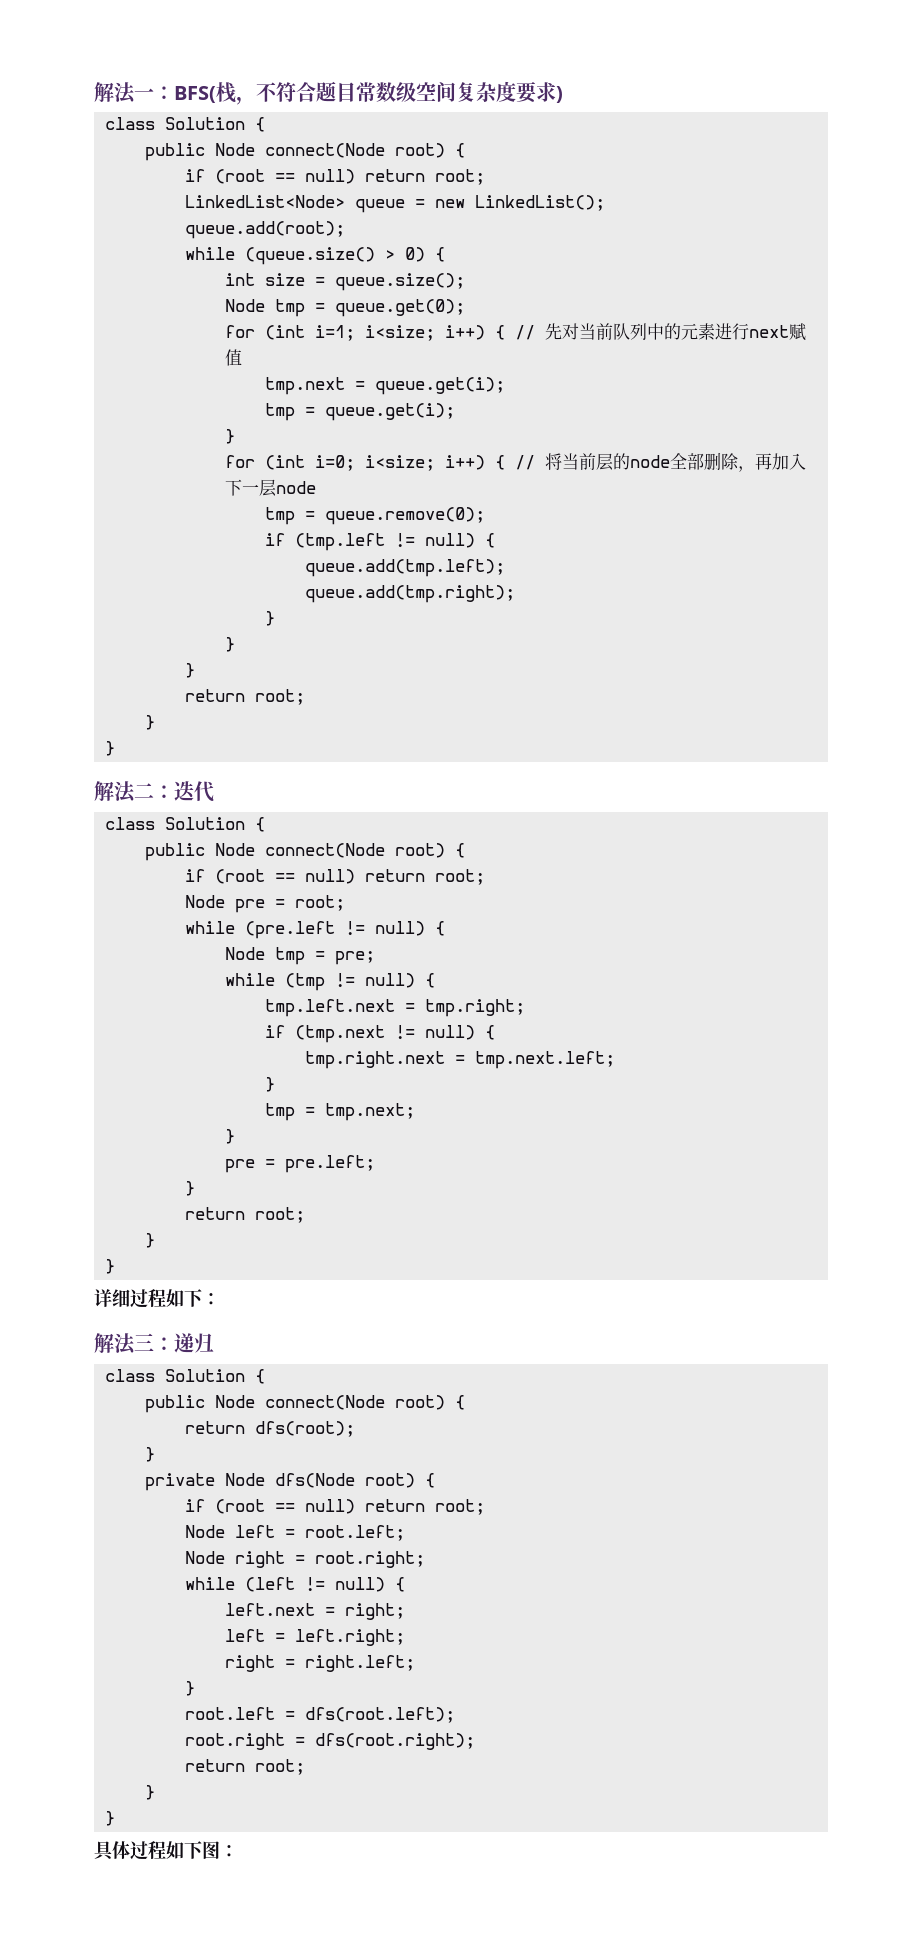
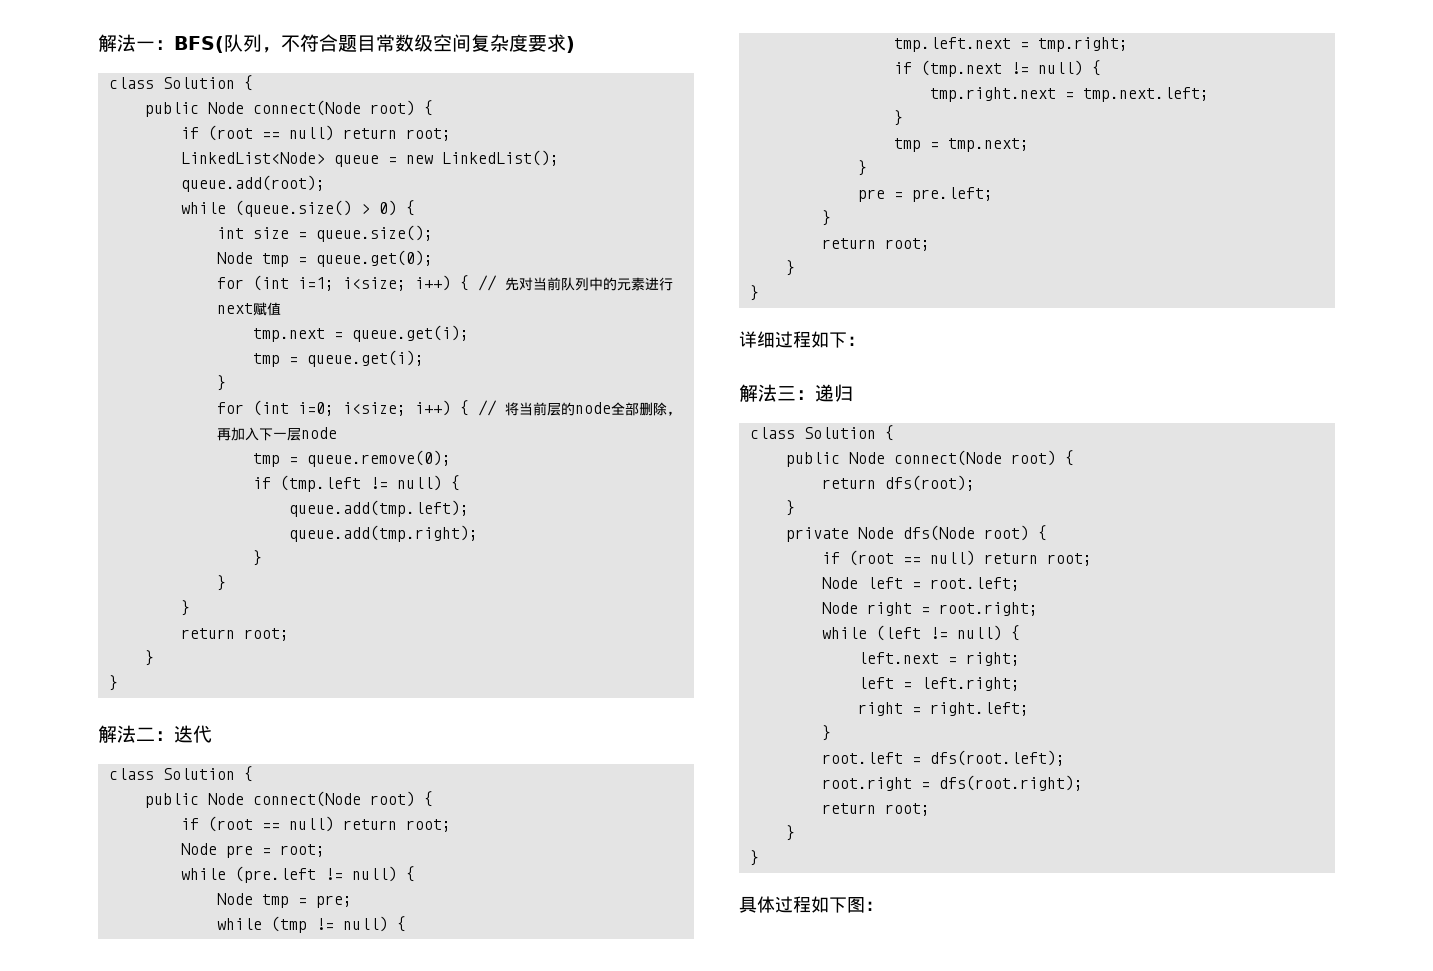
- 解法一：BFS(栈，不符合题目常数级空间复杂度要求)
+ 解法一：BFS(队列，不符合题目常数级空间复杂度要求)

